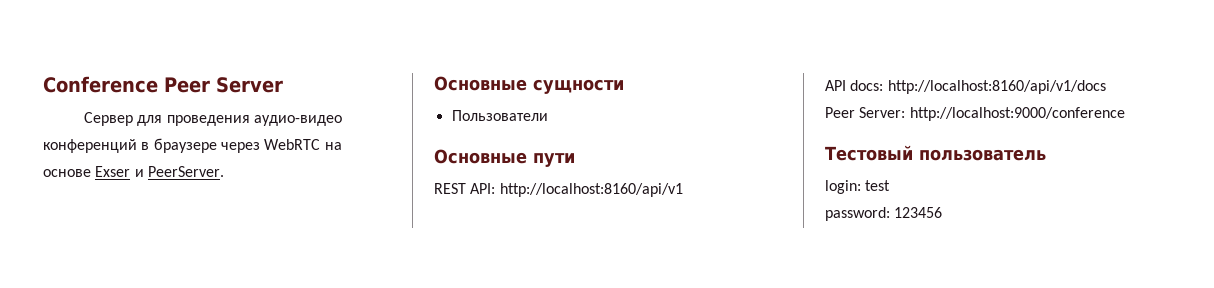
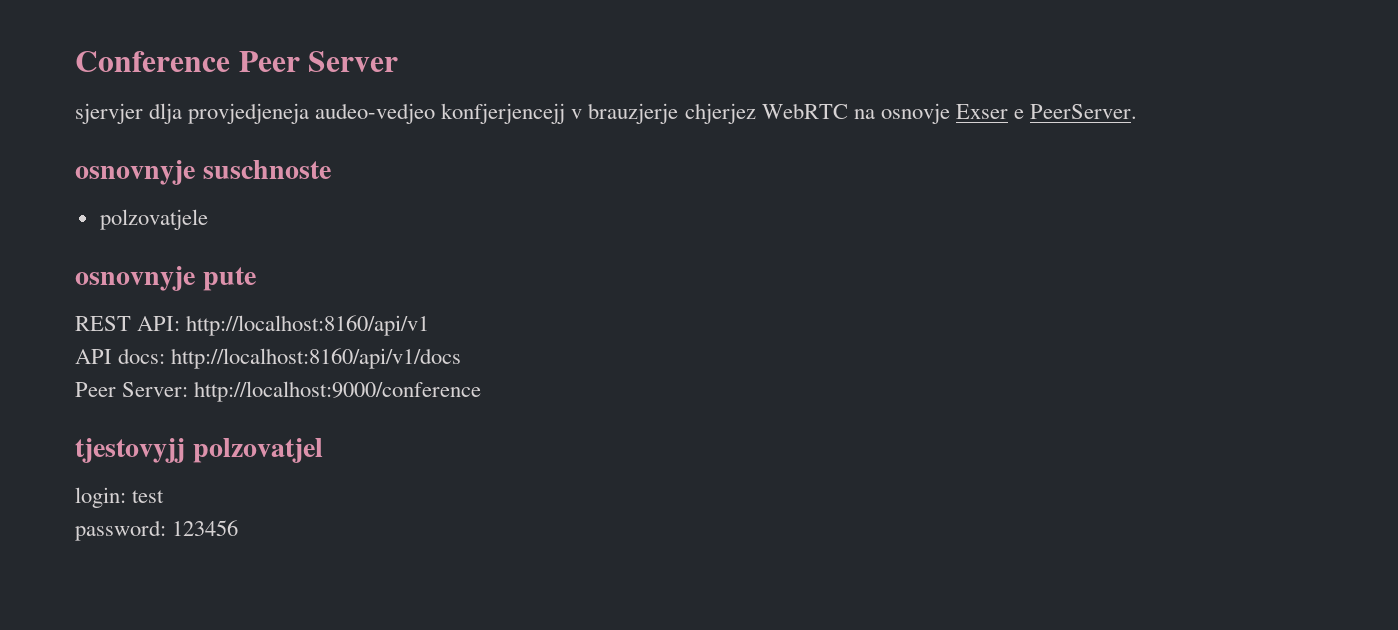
- Сервер для проведения аудио-видео конференций в браузере через WebRTC на основе Exser и PeerServer.
- Основные сущности
- Пользователи
- Основные пути
+ sjervjer dlja provjedjeneja audeo-vedjeo konfjerjencejj v brauzjerje chjerjez WebRTC na osnovje Exser e PeerServer.
+ osnovnyje suschnoste
+ polzovatjele
+ osnovnyje pute
- Тестовый пользователь
+ tjestovyjj polzovatjel

